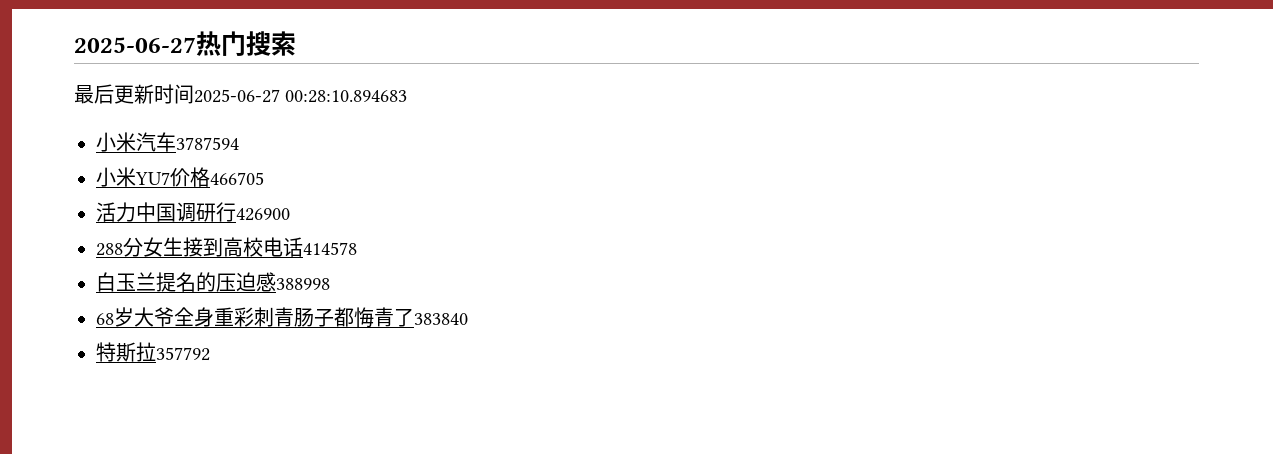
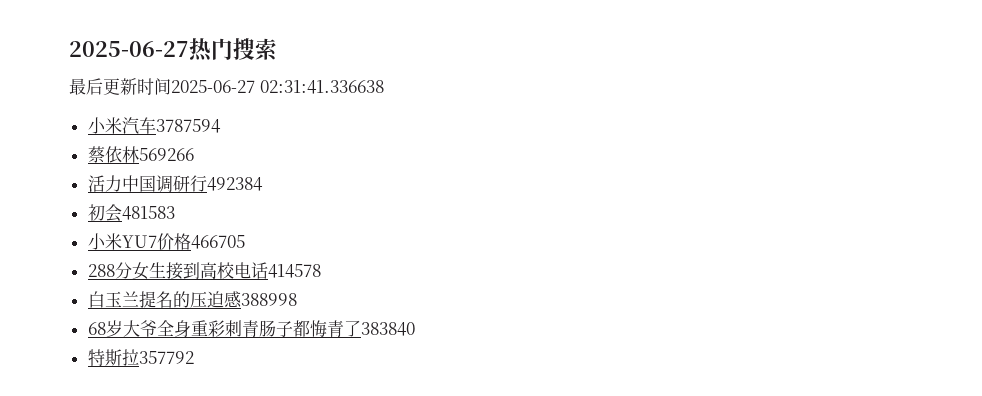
- 最后更新时间2025-06-27 00:28:10.894683
+ 最后更新时间2025-06-27 02:31:41.336638
- 小米YU7价格466705
+ 蔡依林569266
- 活力中国调研行426900
+ 活力中国调研行492384
+ 初会481583
+ 小米YU7价格466705

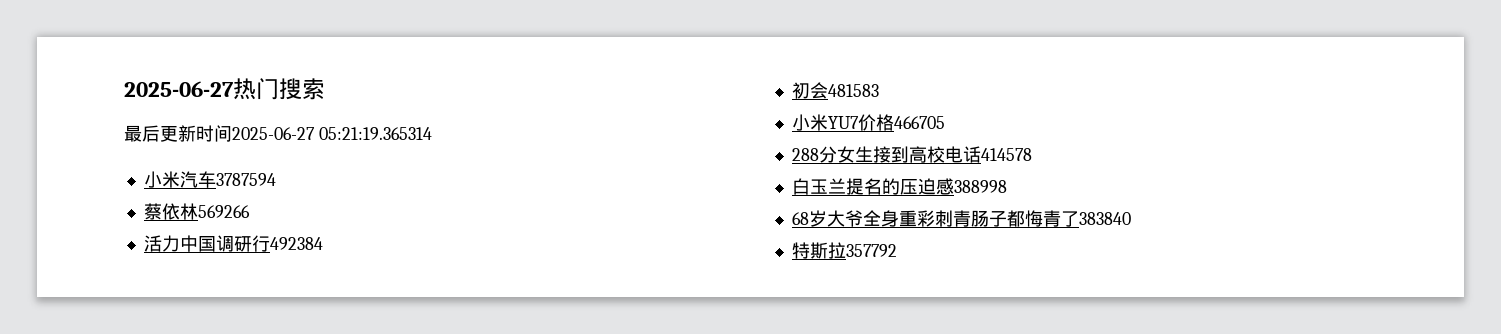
- 最后更新时间2025-06-27 02:31:41.336638
+ 最后更新时间2025-06-27 05:21:19.365314

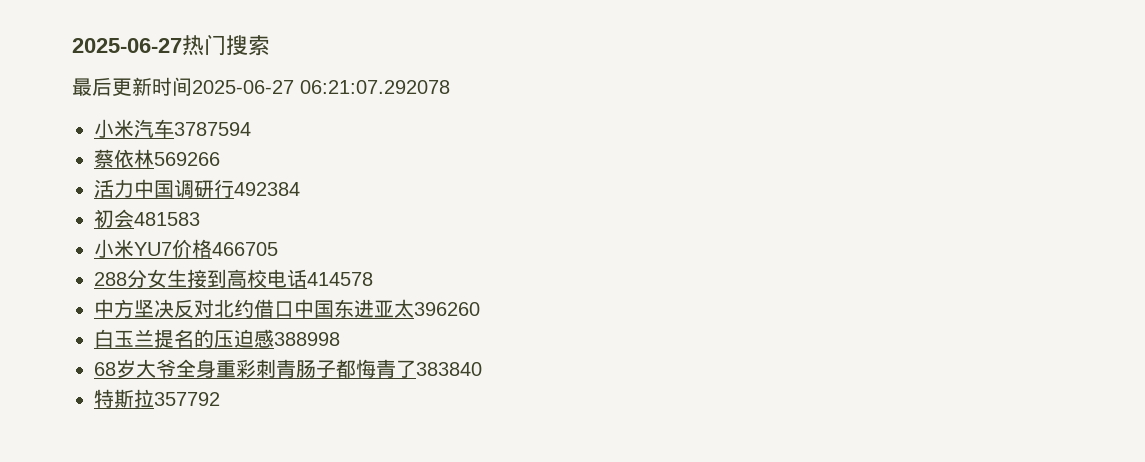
- 最后更新时间2025-06-27 05:21:19.365314
+ 最后更新时间2025-06-27 06:21:07.292078
+ 中方坚决反对北约借口中国东进亚太396260

